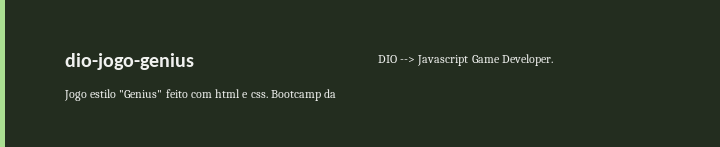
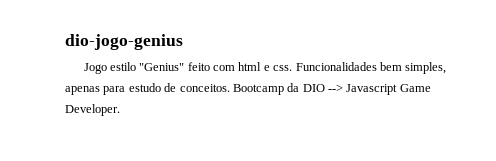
+ Funcionalidades bem simples, apenas para estudo de conceitos.

